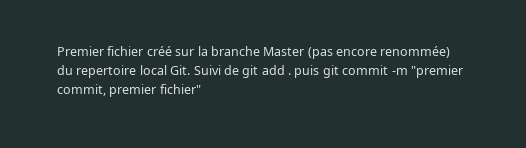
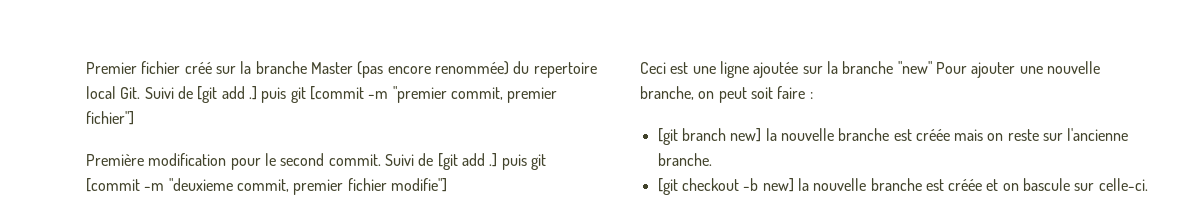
- Premier fichier créé sur la branche Master (pas encore renommée) du repertoire local Git. Suivi de git add . puis git commit -m "premier commit, premier fichier"
+ Premier fichier créé sur la branche Master (pas encore renommée) du repertoire local Git. Suivi de [git add .] puis git [commit -m "premier commit, premier fichier"]
+ Première modification pour le second commit. Suivi de [git add .] puis git [commit -m "deuxieme commit, premier fichier modifie"]
+ Ceci est une ligne ajoutée sur la branche "new" Pour ajouter une nouvelle branche, on peut soit faire :
+ [git branch new] la nouvelle branche est créée mais on reste sur l'ancienne branche.
+ [git checkout -b new] la nouvelle branche est créée et on bascule sur celle-ci.

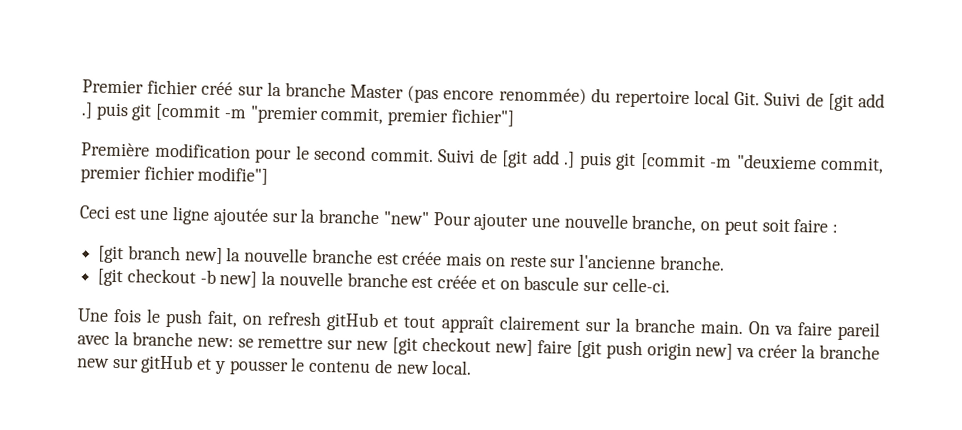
+ Une fois le push fait, on refresh gitHub et tout appraît clairement sur la branche main. On va faire pareil avec la branche new: se remettre sur new [git checkout new] faire [git push origin new] va créer la branche new sur gitHub et y pousser le contenu de new local.

